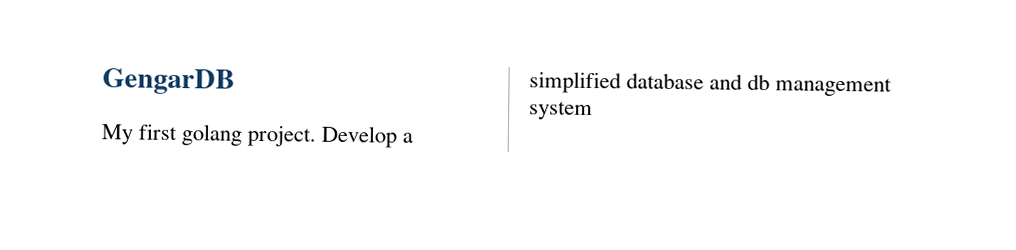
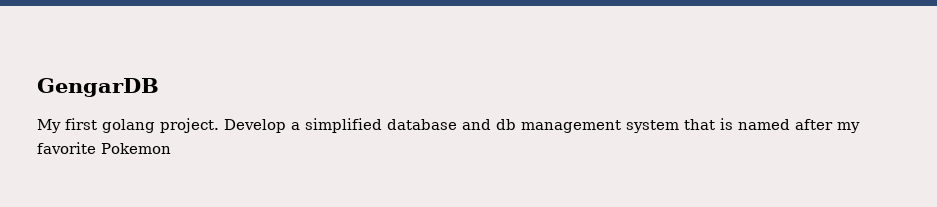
- Develop a simplified database and db management system
+ Develop a simplified database and db management system that is named after my favorite Pokemon

